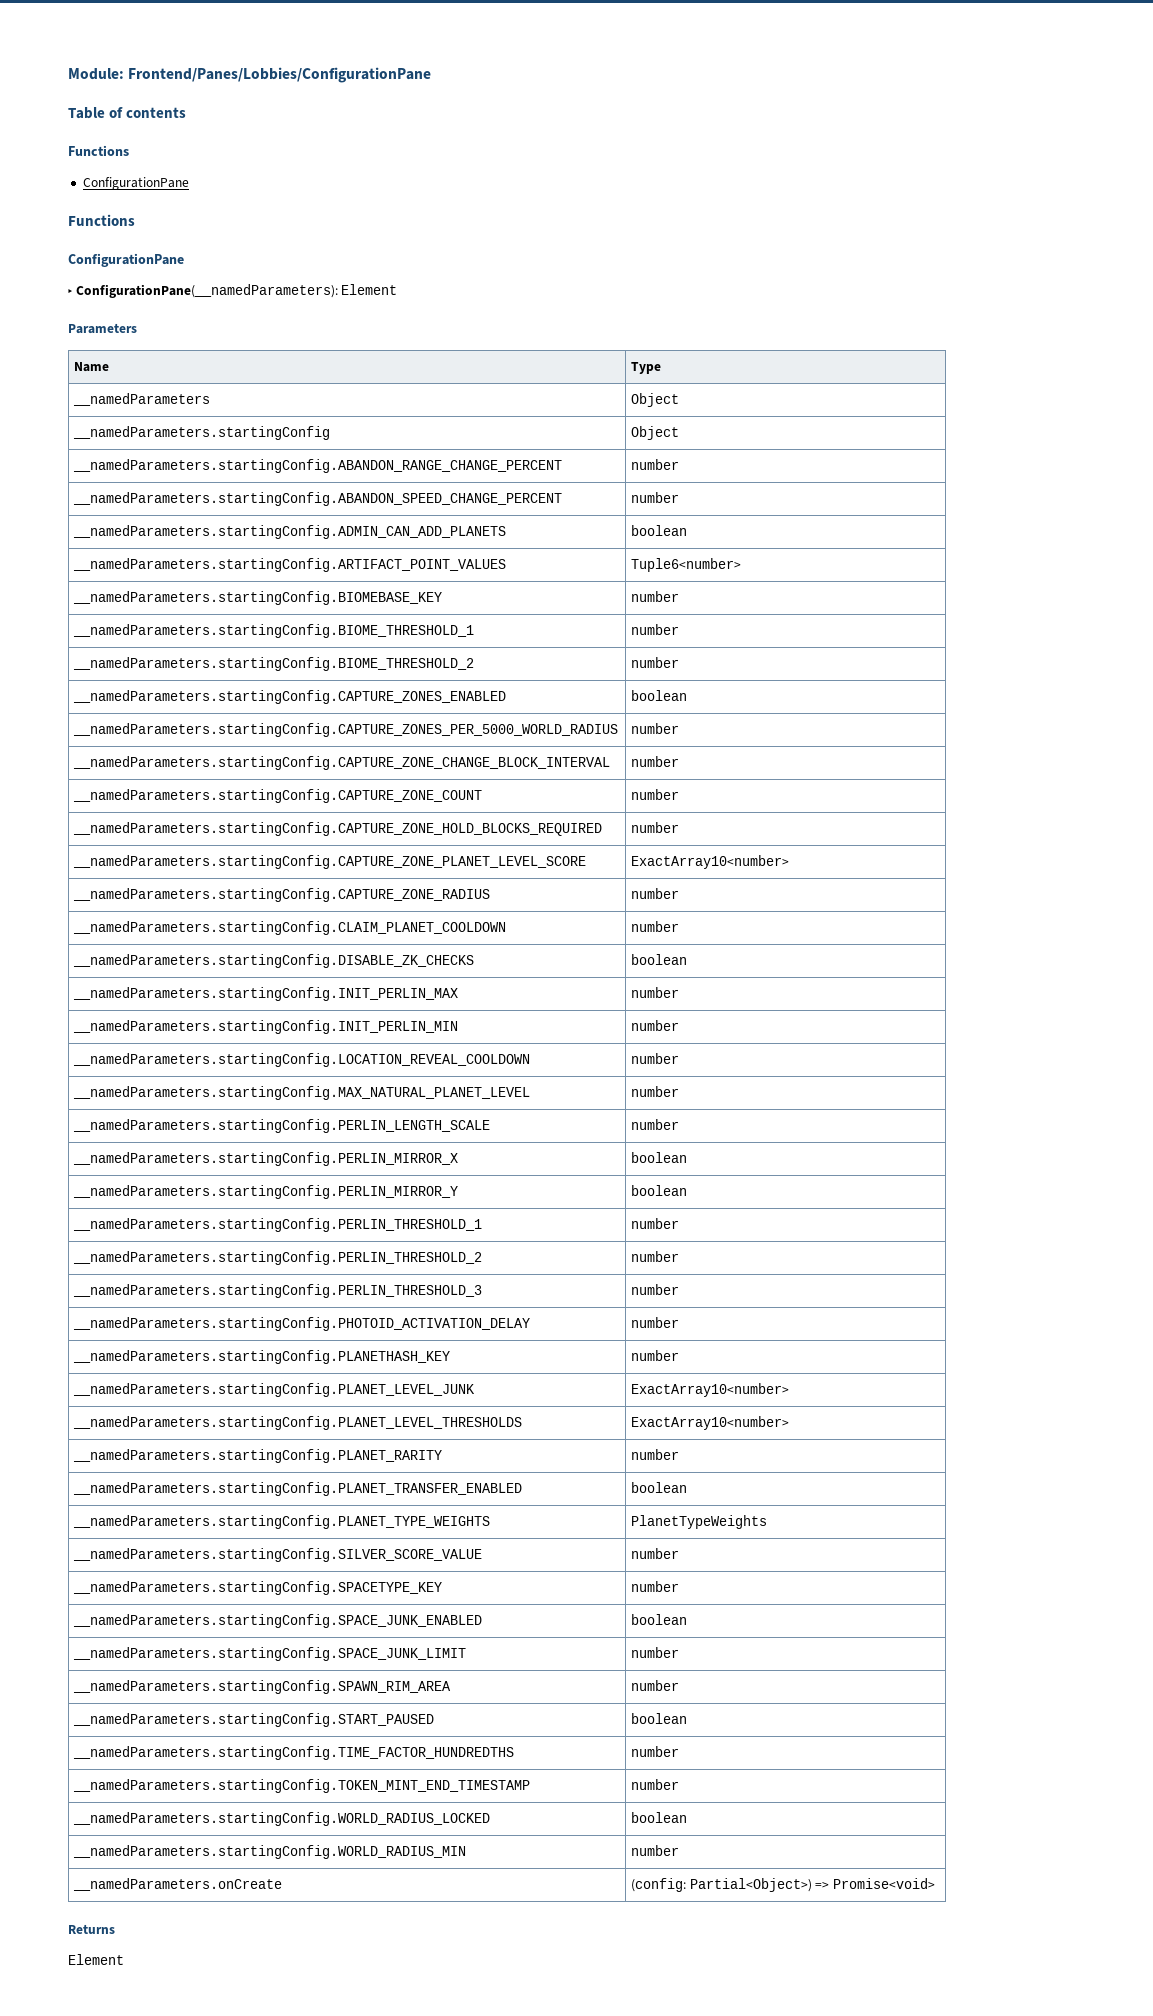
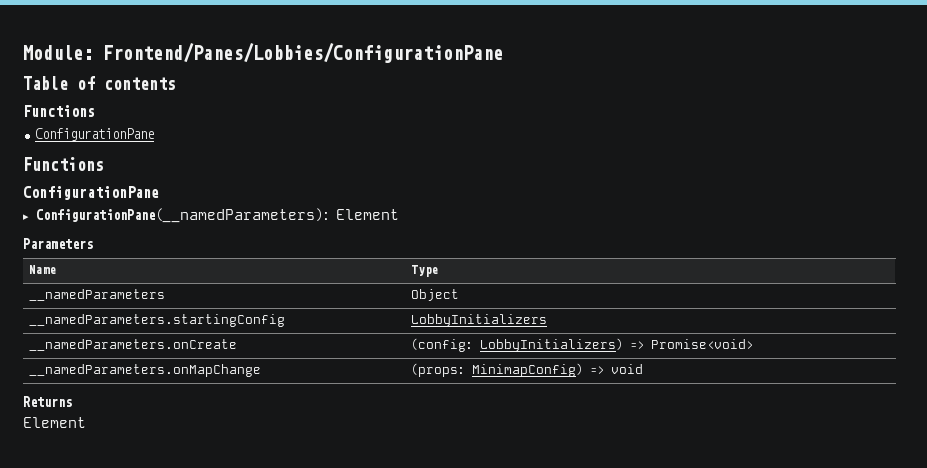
- __namedParameters.startingConfig | Object
- __namedParameters.startingConfig.ABANDON_RANGE_CHANGE_PERCENT | number
- __namedParameters.startingConfig.ABANDON_SPEED_CHANGE_PERCENT | number
- __namedParameters.startingConfig.ADMIN_CAN_ADD_PLANETS | boolean
- __namedParameters.startingConfig.ARTIFACT_POINT_VALUES | Tuple6<number>
- __namedParameters.startingConfig.BIOMEBASE_KEY | number
- __namedParameters.startingConfig.BIOME_THRESHOLD_1 | number
- __namedParameters.startingConfig.BIOME_THRESHOLD_2 | number
- __namedParameters.startingConfig.CAPTURE_ZONES_ENABLED | boolean
- __namedParameters.startingConfig.CAPTURE_ZONES_PER_5000_WORLD_RADIUS | number
- __namedParameters.startingConfig.CAPTURE_ZONE_CHANGE_BLOCK_INTERVAL | number
- __namedParameters.startingConfig.CAPTURE_ZONE_COUNT | number
- __namedParameters.startingConfig.CAPTURE_ZONE_HOLD_BLOCKS_REQUIRED | number
- __namedParameters.startingConfig.CAPTURE_ZONE_PLANET_LEVEL_SCORE | ExactArray10<number>
- __namedParameters.startingConfig.CAPTURE_ZONE_RADIUS | number
- __namedParameters.startingConfig.CLAIM_PLANET_COOLDOWN | number
- __namedParameters.startingConfig.DISABLE_ZK_CHECKS | boolean
- __namedParameters.startingConfig.INIT_PERLIN_MAX | number
- __namedParameters.startingConfig.INIT_PERLIN_MIN | number
- __namedParameters.startingConfig.LOCATION_REVEAL_COOLDOWN | number
- __namedParameters.startingConfig.MAX_NATURAL_PLANET_LEVEL | number
- __namedParameters.startingConfig.PERLIN_LENGTH_SCALE | number
- __namedParameters.startingConfig.PERLIN_MIRROR_X | boolean
- __namedParameters.startingConfig.PERLIN_MIRROR_Y | boolean
- __namedParameters.startingConfig.PERLIN_THRESHOLD_1 | number
- __namedParameters.startingConfig.PERLIN_THRESHOLD_2 | number
- __namedParameters.startingConfig.PERLIN_THRESHOLD_3 | number
- __namedParameters.startingConfig.PHOTOID_ACTIVATION_DELAY | number
- __namedParameters.startingConfig.PLANETHASH_KEY | number
- __namedParameters.startingConfig.PLANET_LEVEL_JUNK | ExactArray10<number>
- __namedParameters.startingConfig.PLANET_LEVEL_THRESHOLDS | ExactArray10<number>
- __namedParameters.startingConfig.PLANET_RARITY | number
- __namedParameters.startingConfig.PLANET_TRANSFER_ENABLED | boolean
- __namedParameters.startingConfig.PLANET_TYPE_WEIGHTS | PlanetTypeWeights
- __namedParameters.startingConfig.SILVER_SCORE_VALUE | number
- __namedParameters.startingConfig.SPACETYPE_KEY | number
- __namedParameters.startingConfig.SPACE_JUNK_ENABLED | boolean
- __namedParameters.startingConfig.SPACE_JUNK_LIMIT | number
- __namedParameters.startingConfig.SPAWN_RIM_AREA | number
- __namedParameters.startingConfig.START_PAUSED | boolean
- __namedParameters.startingConfig.TIME_FACTOR_HUNDREDTHS | number
- __namedParameters.startingConfig.TOKEN_MINT_END_TIMESTAMP | number
- __namedParameters.startingConfig.WORLD_RADIUS_LOCKED | boolean
- __namedParameters.startingConfig.WORLD_RADIUS_MIN | number
+ __namedParameters.startingConfig | LobbyInitializers
- __namedParameters.onCreate | (config: Partial<Object>) => Promise<void>
+ __namedParameters.onCreate | (config: LobbyInitializers) => Promise<void>
+ __namedParameters.onMapChange | (props: MinimapConfig) => void

